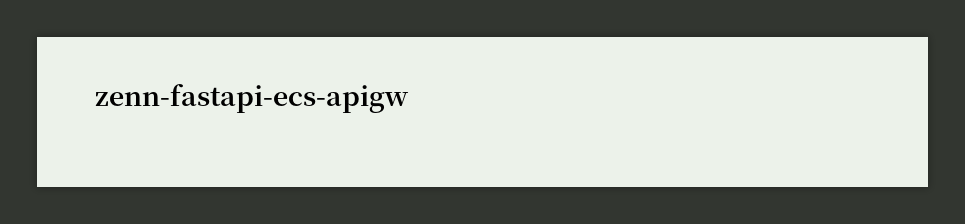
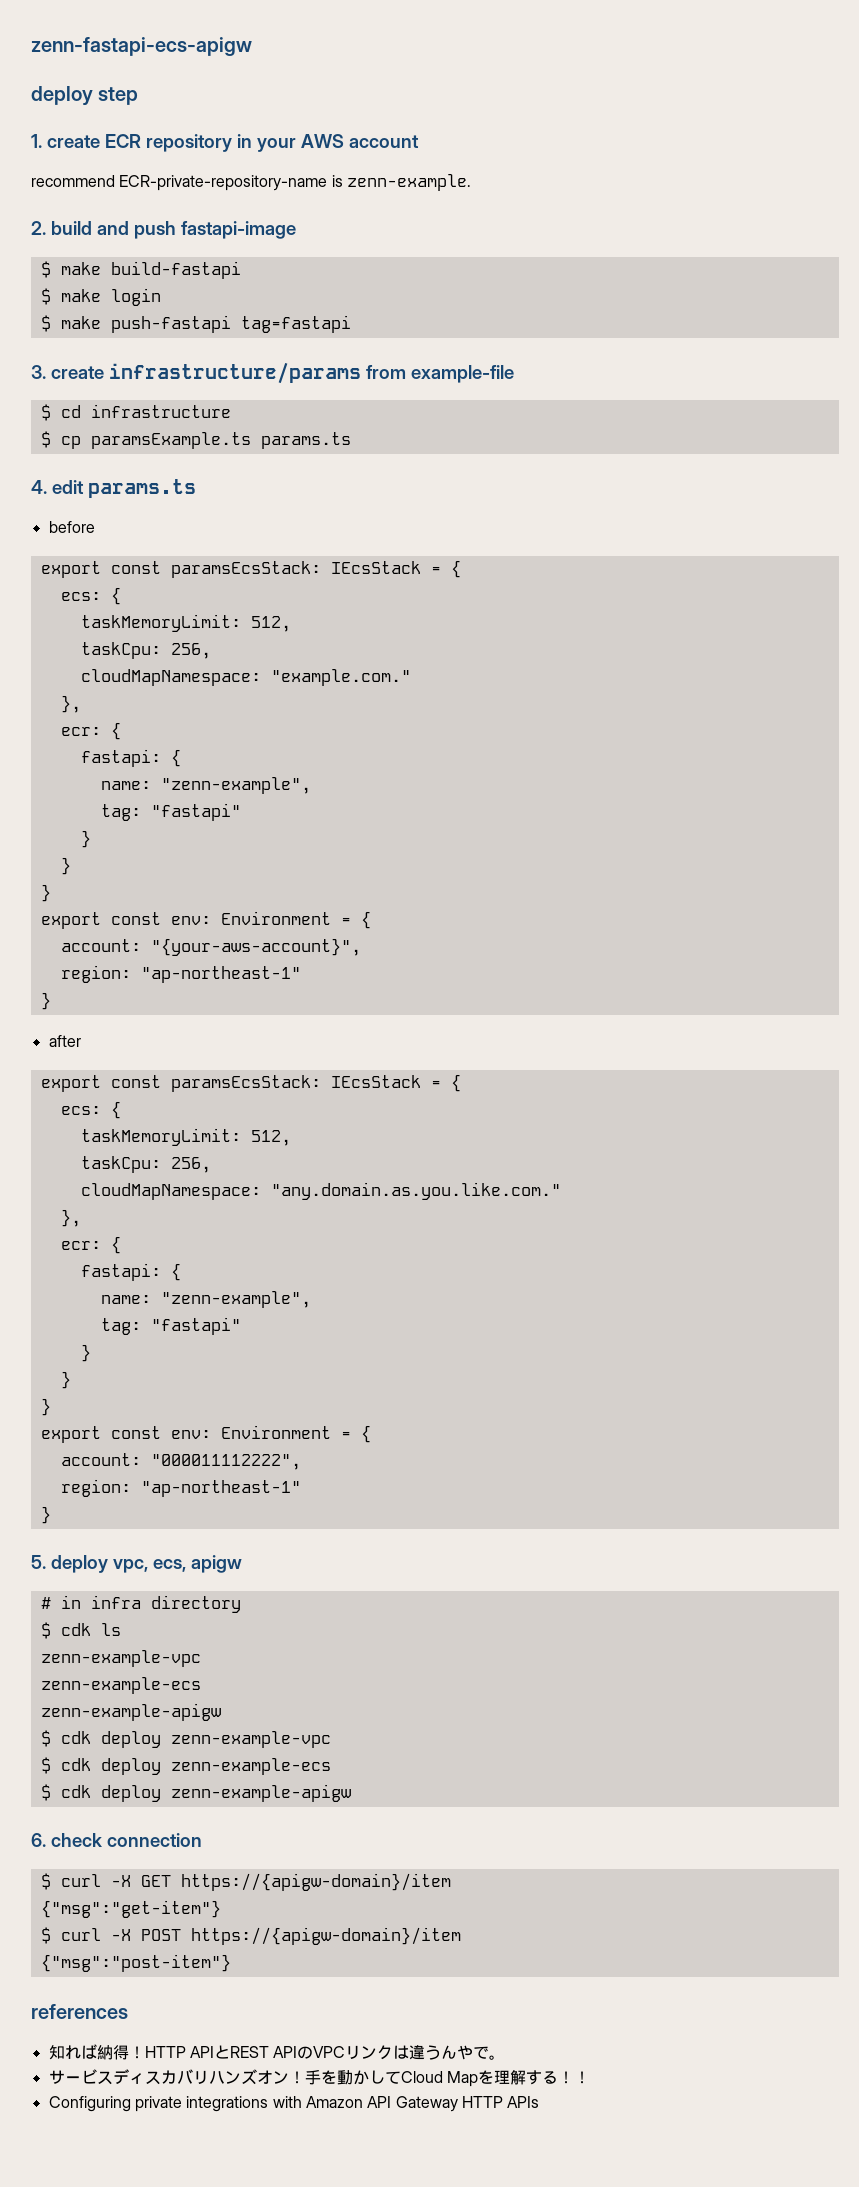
+ deploy step
+ 1. create ECR repository in your AWS account
+ recommend ECR-private-repository-name is zenn-example.
+ 2. build and push fastapi-image
+ $ make build-fastapi
+ $ make login
+ $ make push-fastapi tag=fastapi
+ 3. create infrastructure/params from example-file
+ $ cd infrastructure
+ $ cp paramsExample.ts params.ts
+ 4. edit params.ts
+ before
+ export const paramsEcsStack: IEcsStack = {
+ ecs: {
+ taskMemoryLimit: 512,
+ taskCpu: 256,
+ cloudMapNamespace: "example.com."
+ },
+ ecr: {
+ fastapi: {
+ name: "zenn-example",
+ tag: "fastapi"
+ }
+ }
+ }
+ export const env: Environment = {
+ account: "{your-aws-account}",
+ region: "ap-northeast-1"
+ }
+ after
+ export const paramsEcsStack: IEcsStack = {
+ ecs: {
+ taskMemoryLimit: 512,
+ taskCpu: 256,
+ cloudMapNamespace: "any.domain.as.you.like.com."
+ },
+ ecr: {
+ fastapi: {
+ name: "zenn-example",
+ tag: "fastapi"
+ }
+ }
+ }
+ export const env: Environment = {
+ account: "000011112222",
+ region: "ap-northeast-1"
+ }
+ 5. deploy vpc, ecs, apigw
+ # in infra directory
+ $ cdk ls
+ zenn-example-vpc
+ zenn-example-ecs
+ zenn-example-apigw
+ $ cdk deploy zenn-example-vpc
+ $ cdk deploy zenn-example-ecs
+ $ cdk deploy zenn-example-apigw
+ 6. check connection
+ $ curl -X GET https://{apigw-domain}/item
+ {"msg":"get-item"}
+ $ curl -X POST https://{apigw-domain}/item
+ {"msg":"post-item"}
+ references
+ 知れば納得！HTTP APIとREST APIのVPCリンクは違うんやで。
+ サービスディスカバリハンズオン！手を動かしてCloud Mapを理解する！！
+ Configuring private integrations with Amazon API Gateway HTTP APIs

